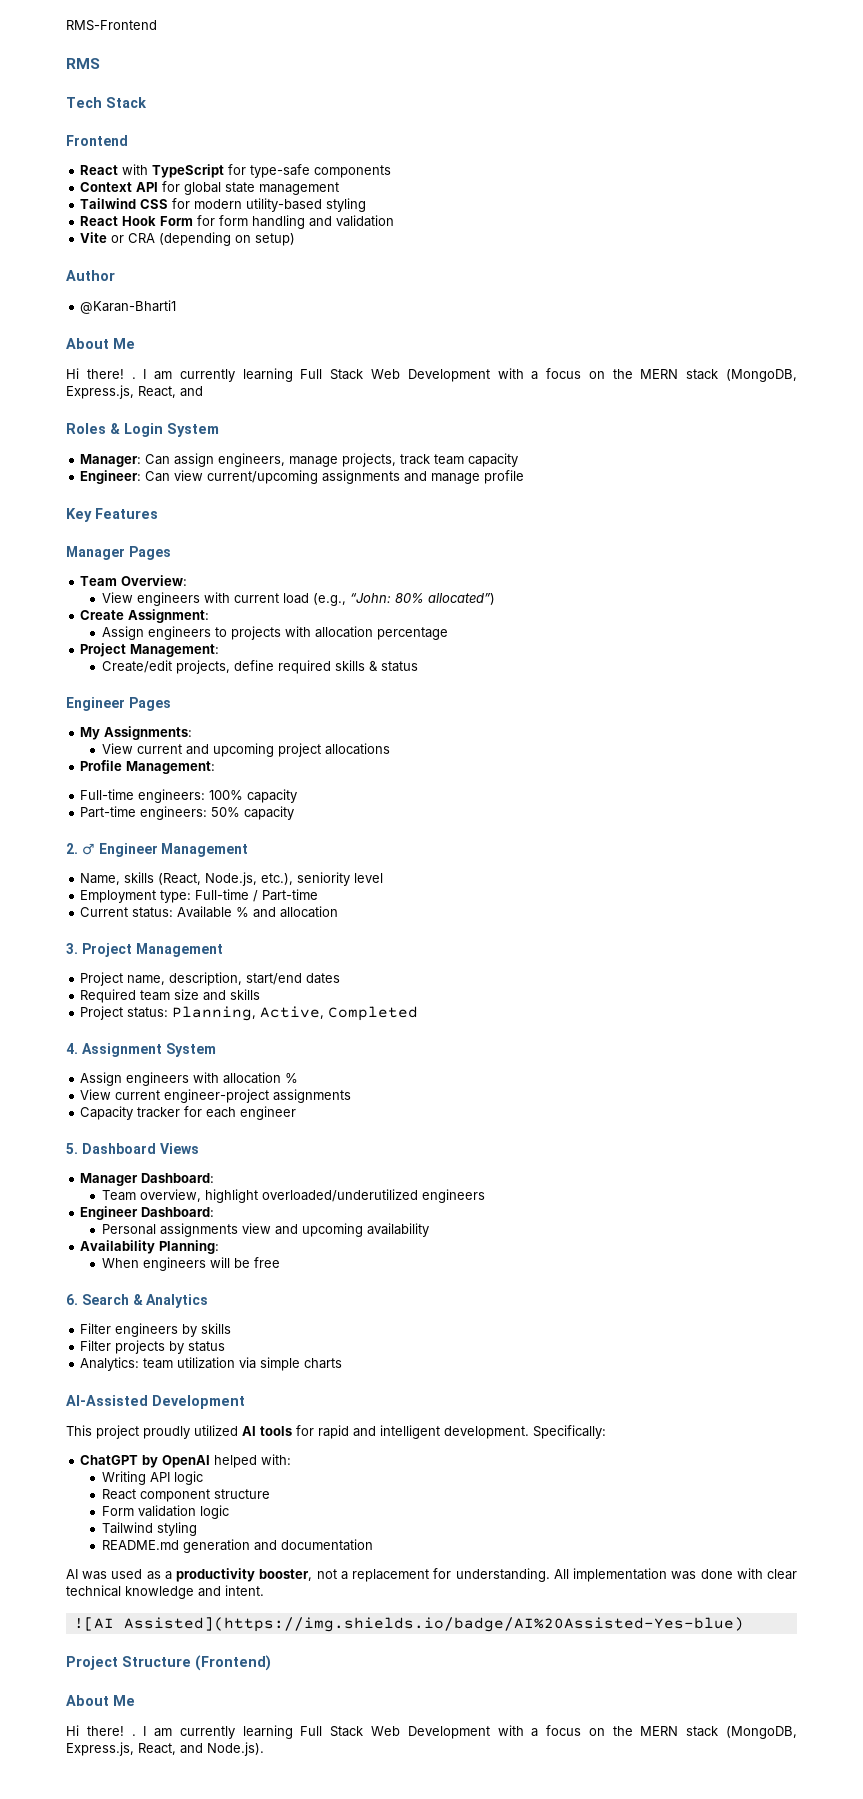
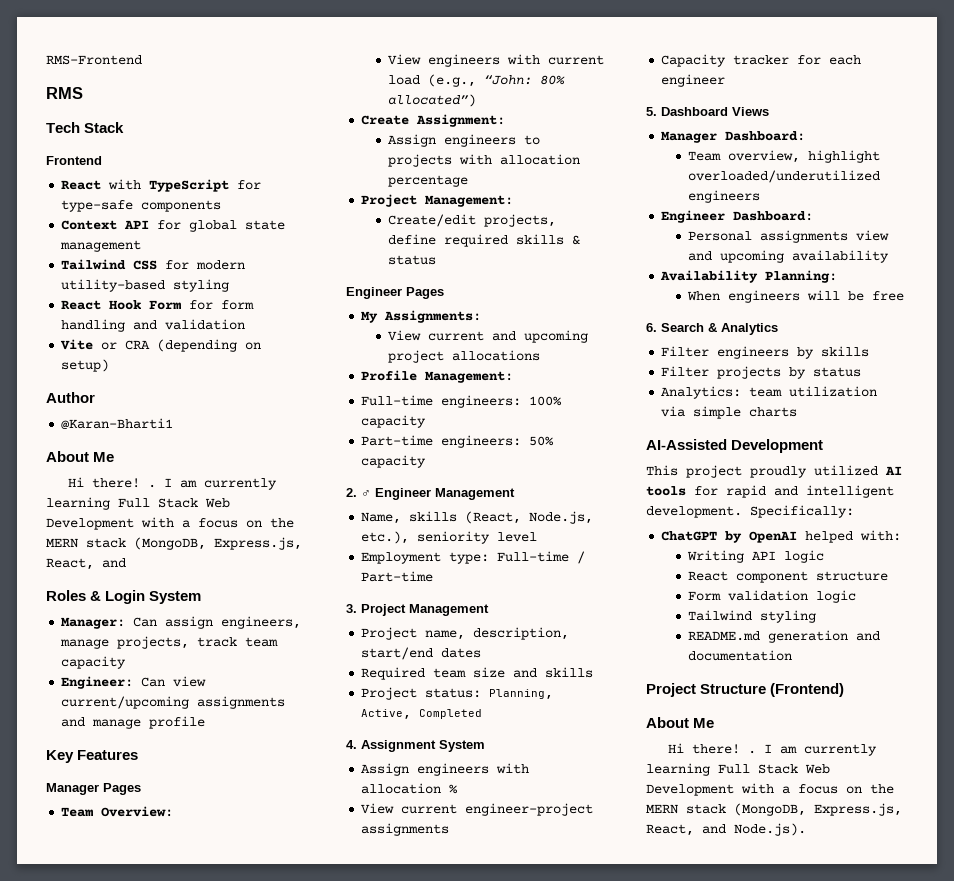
- Current status: Available % and allocation
- AI was used as a productivity booster, not a replacement for understanding. All implementation was done with clear technical knowledge and intent.
- ![AI Assisted](https://img.shields.io/badge/AI%20Assisted-Yes-blue)

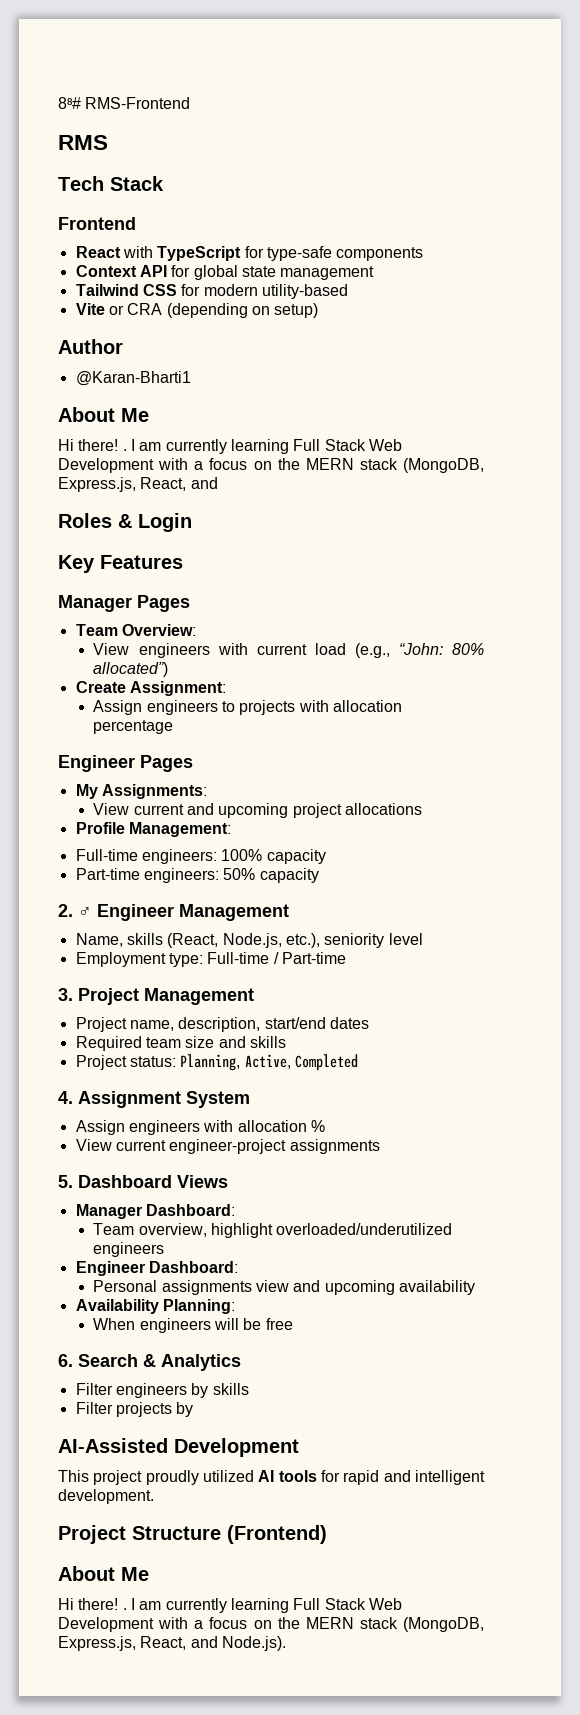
- RMS-Frontend
+ 8⁸# RMS-Frontend
- Tailwind CSS for modern utility-based styling
- React Hook Form for form handling and validation
+ Tailwind CSS for modern utility-based
- Roles & Login System
- Manager: Can assign engineers, manage projects, track team capacity
- Engineer: Can view current/upcoming assignments and manage profile
+ Roles & Login
- Project Management:
- Create/edit projects, define required skills & status
- Capacity tracker for each engineer
- Filter projects by status
- Analytics: team utilization via simple charts
+ Filter projects by
- Specifically:
- ChatGPT by OpenAI helped with:
- Writing API logic
- React component structure
- Form validation logic
- Tailwind styling
- README.md generation and documentation

